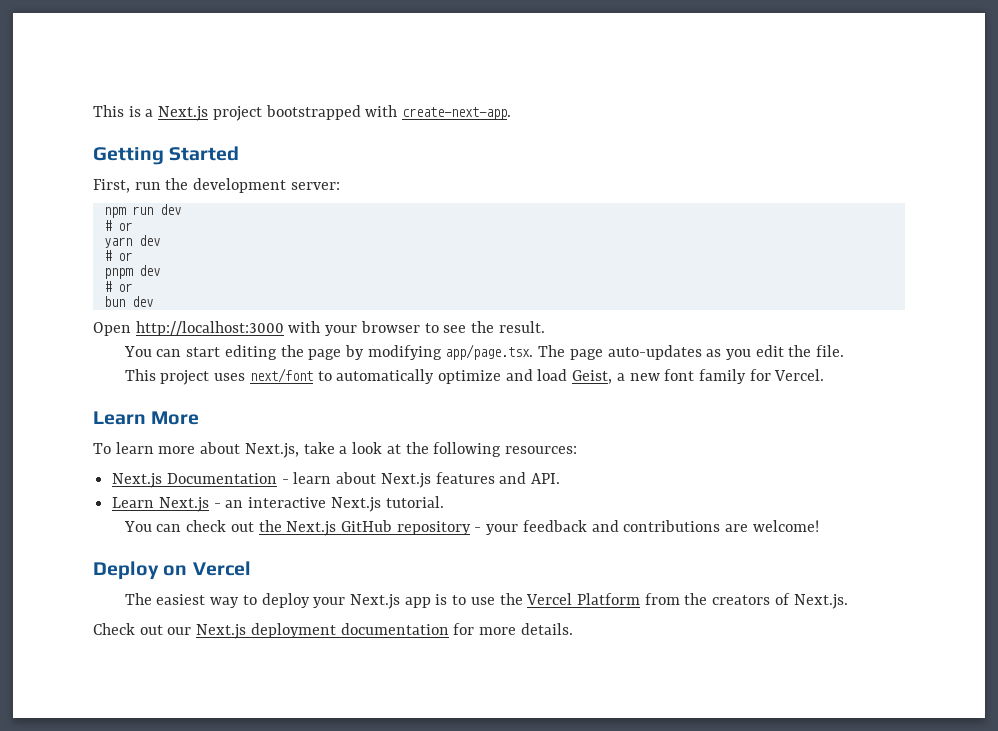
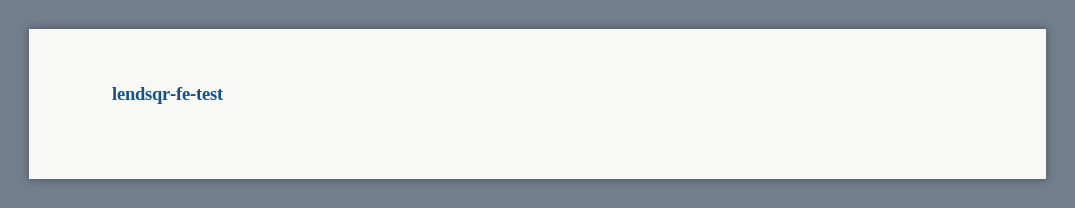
- This is a Next.js project bootstrapped with create-next-app.
- Getting Started
- First, run the development server:
- npm run dev
- # or
- yarn dev
- # or
- pnpm dev
- # or
- bun dev
- Open http://localhost:3000 with your browser to see the result.
- You can start editing the page by modifying app/page.tsx. The page auto-updates as you edit the file.
- This project uses next/font to automatically optimize and load Geist, a new font family for Vercel.
- Learn More
- To learn more about Next.js, take a look at the following resources:
- Next.js Documentation - learn about Next.js features and API.
- Learn Next.js - an interactive Next.js tutorial.
- You can check out the Next.js GitHub repository - your feedback and contributions are welcome!
- Deploy on Vercel
- The easiest way to deploy your Next.js app is to use the Vercel Platform from the creators of Next.js.
- Check out our Next.js deployment documentation for more details.
+ lendsqr-fe-test

